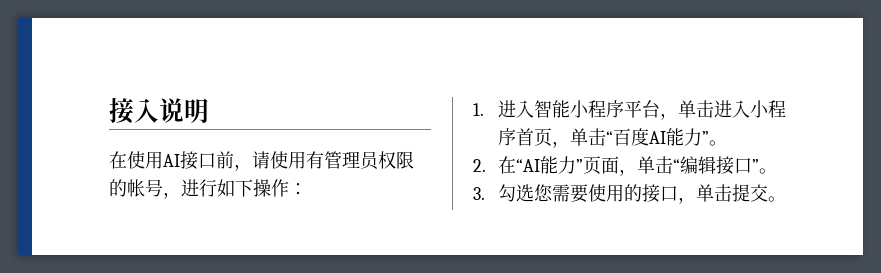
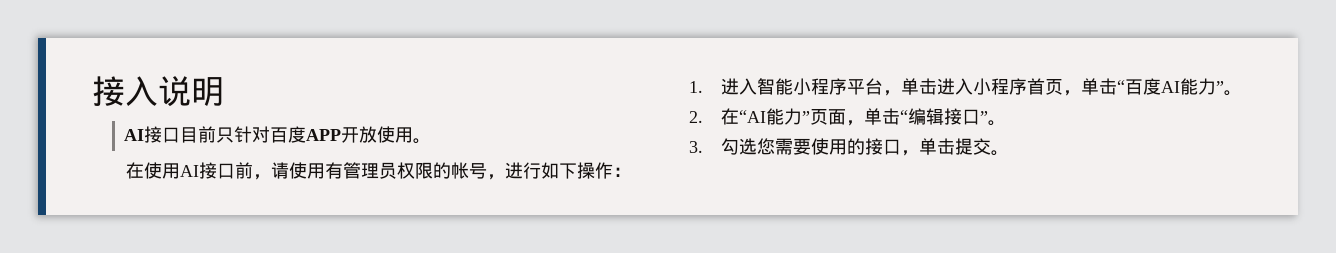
+ AI接口目前只针对百度APP开放使用。

